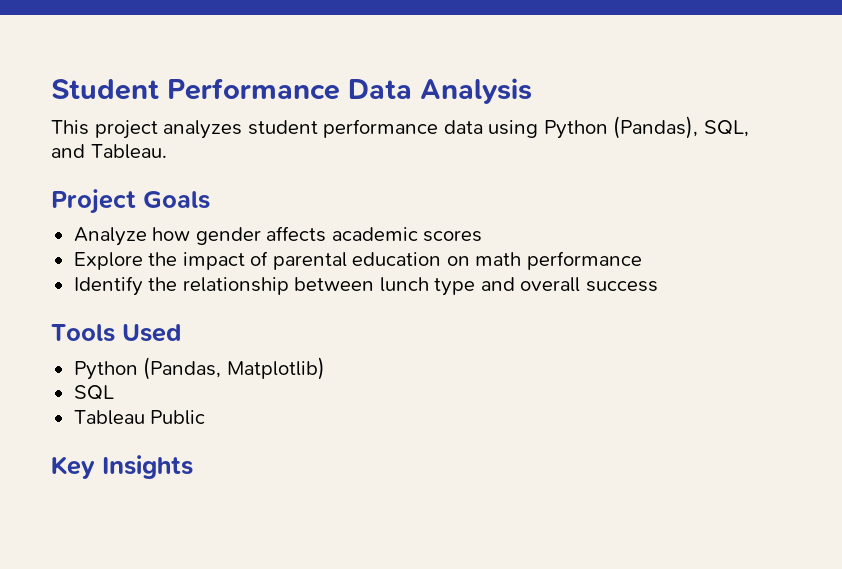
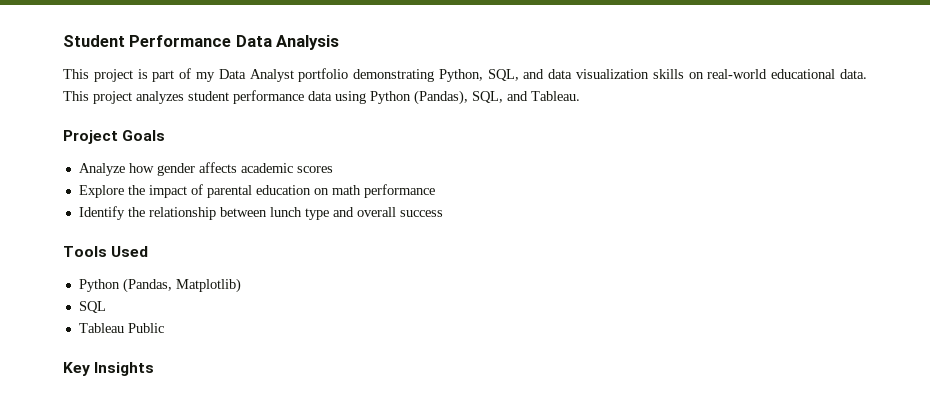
- This project analyzes student performance data using Python (Pandas), SQL, and Tableau.
+ This project is part of my Data Analyst portfolio demonstrating Python, SQL, and data visualization skills on real-world educational data. This project analyzes student performance data using Python (Pandas), SQL, and Tableau.

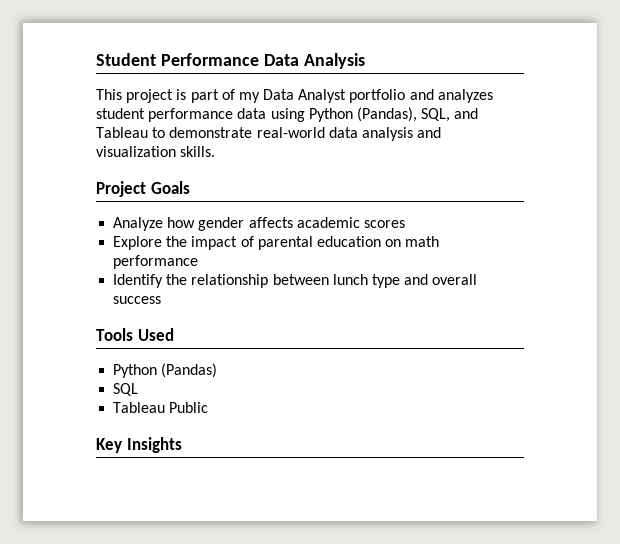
- This project is part of my Data Analyst portfolio demonstrating Python, SQL, and data visualization skills on real-world educational data. This project analyzes student performance data using Python (Pandas), SQL, and Tableau.
+ This project is part of my Data Analyst portfolio and analyzes student performance data using Python (Pandas), SQL, and Tableau to demonstrate real-world data analysis and visualization skills.
- Python (Pandas, Matplotlib)
+ Python (Pandas)

